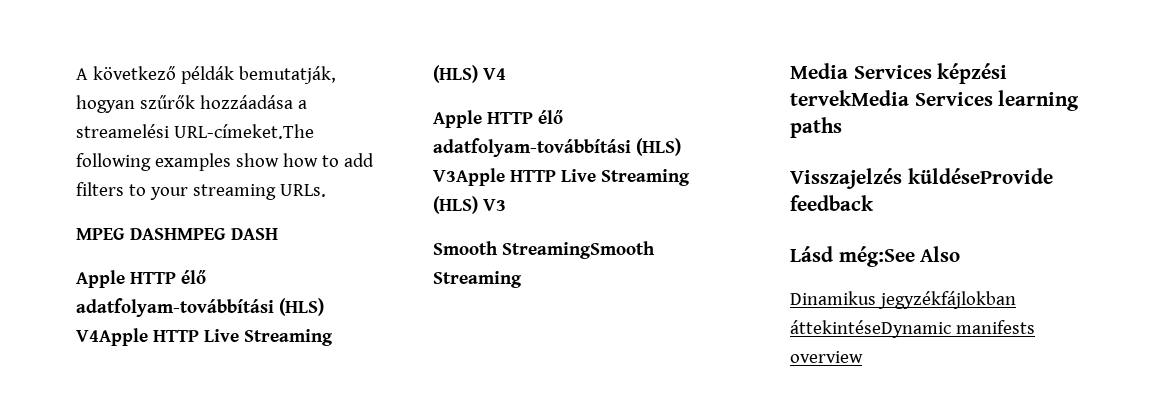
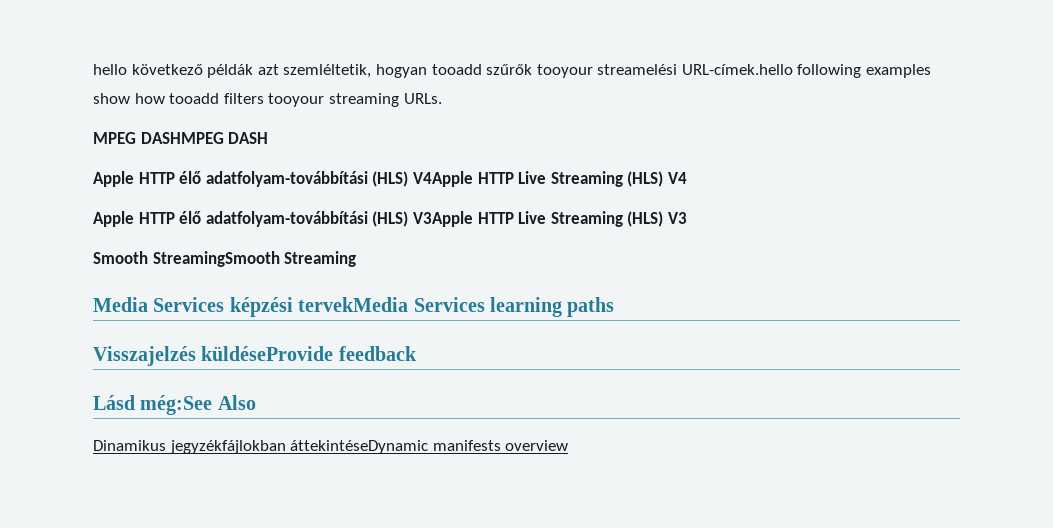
- A következő példák bemutatják, hogyan szűrők hozzáadása a streamelési URL-címeket.The following examples show how to add filters to your streaming URLs.
+ hello következő példák azt szemléltetik, hogyan tooadd szűrők tooyour streamelési URL-címek.hello following examples show how tooadd filters tooyour streaming URLs.

